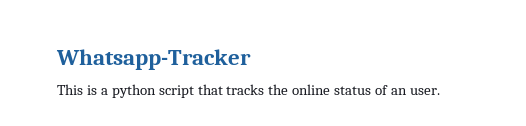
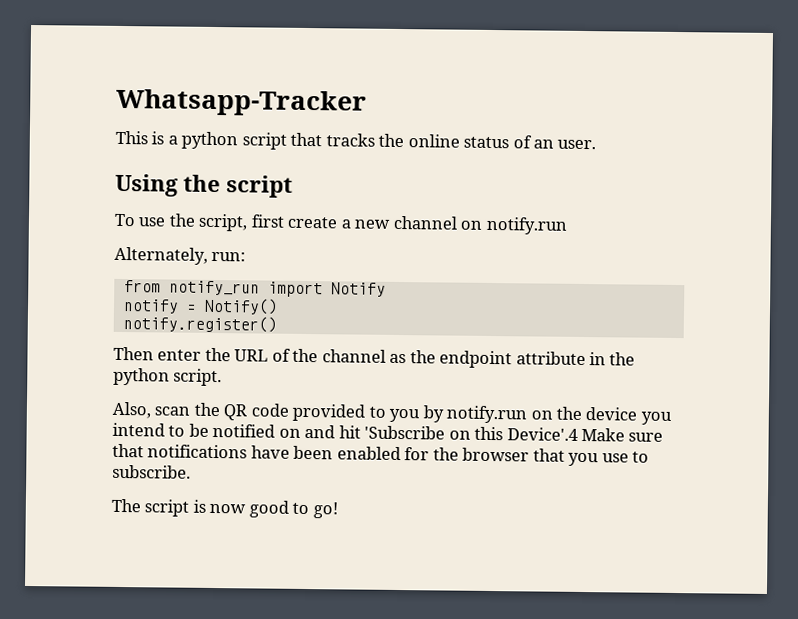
+ Using the script
+ To use the script, first create a new channel on notify.run
+ Alternately, run:
+ from notify_run import Notify
+ notify = Notify()
+ notify.register()
+ Then enter the URL of the channel as the endpoint attribute in the python script.
+ Also, scan the QR code provided to you by notify.run on the device you intend to be notified on and hit 'Subscribe on this Device'.4 Make sure that notifications have been enabled for the browser that you use to subscribe.
+ The script is now good to go!

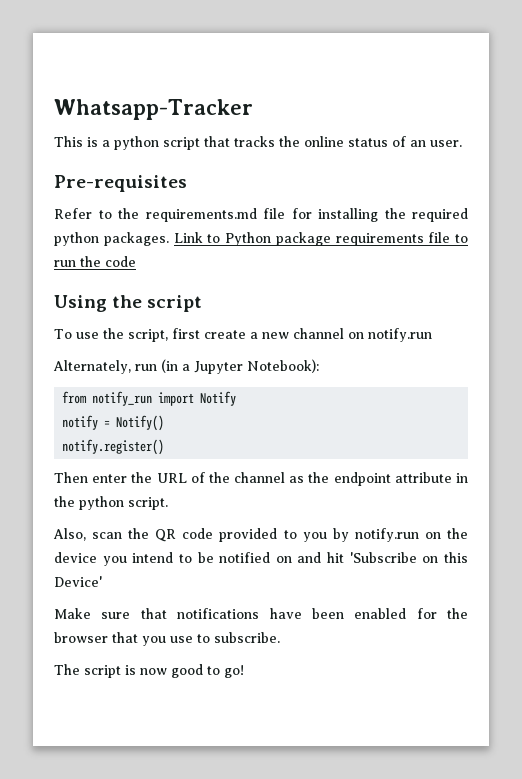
+ Pre-requisites
+ Refer to the requirements.md file for installing the required python packages. Link to Python package requirements file to run the code
- Alternately, run:
+ Alternately, run (in a Jupyter Notebook):
- Also, scan the QR code provided to you by notify.run on the device you intend to be notified on and hit 'Subscribe on this Device'.4 Make sure that notifications have been enabled for the browser that you use to subscribe.
+ Also, scan the QR code provided to you by notify.run on the device you intend to be notified on and hit 'Subscribe on this Device'
+ Make sure that notifications have been enabled for the browser that you use to subscribe.

